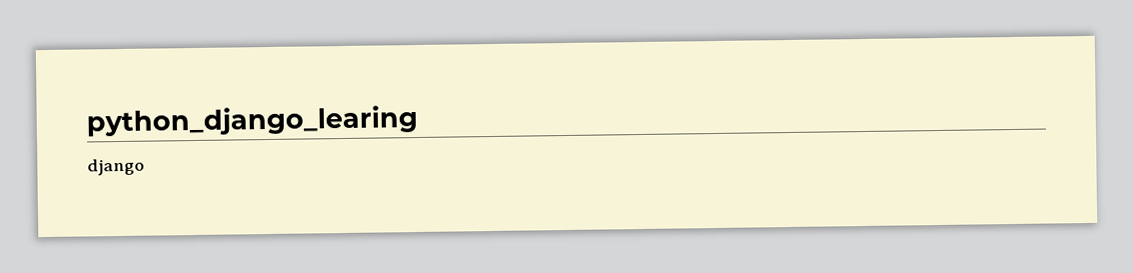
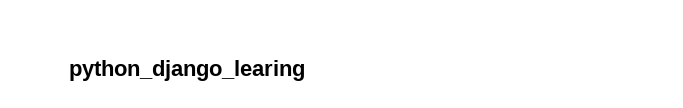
- django

